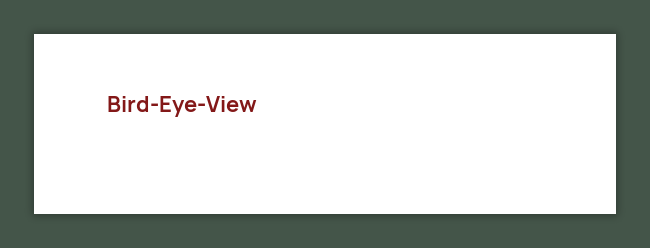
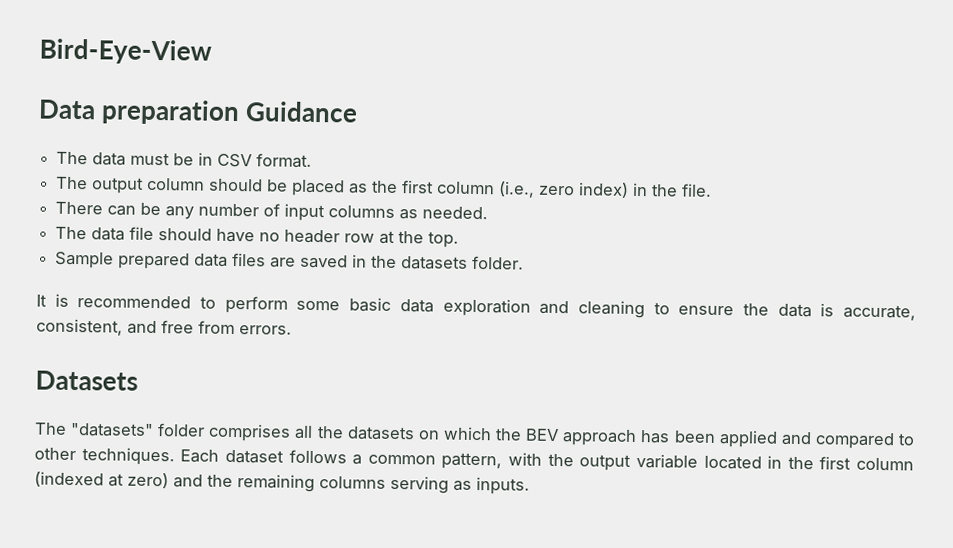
+ Data preparation Guidance
+ The data must be in CSV format.
+ The output column should be placed as the first column (i.e., zero index) in the file.
+ There can be any number of input columns as needed.
+ The data file should have no header row at the top.
+ Sample prepared data files are saved in the datasets folder.
+ It is recommended to perform some basic data exploration and cleaning to ensure the data is accurate, consistent, and free from errors.
+ Datasets
+ The "datasets" folder comprises all the datasets on which the BEV approach has been applied and compared to other techniques. Each dataset follows a common pattern, with the output variable located in the first column (indexed at zero) and the remaining columns serving as inputs.

